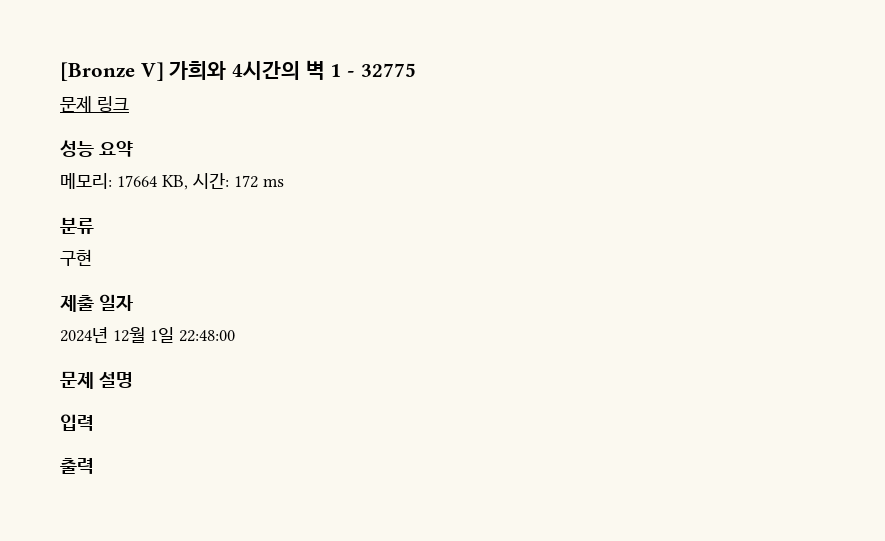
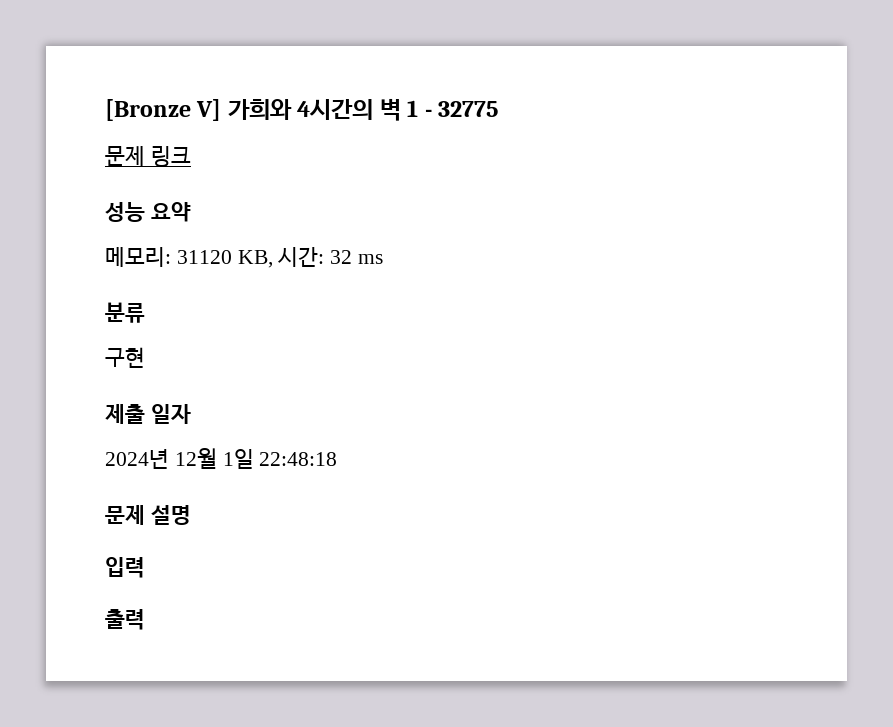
- 메모리: 17664 KB, 시간: 172 ms
+ 메모리: 31120 KB, 시간: 32 ms
- 2024년 12월 1일 22:48:00
+ 2024년 12월 1일 22:48:18

